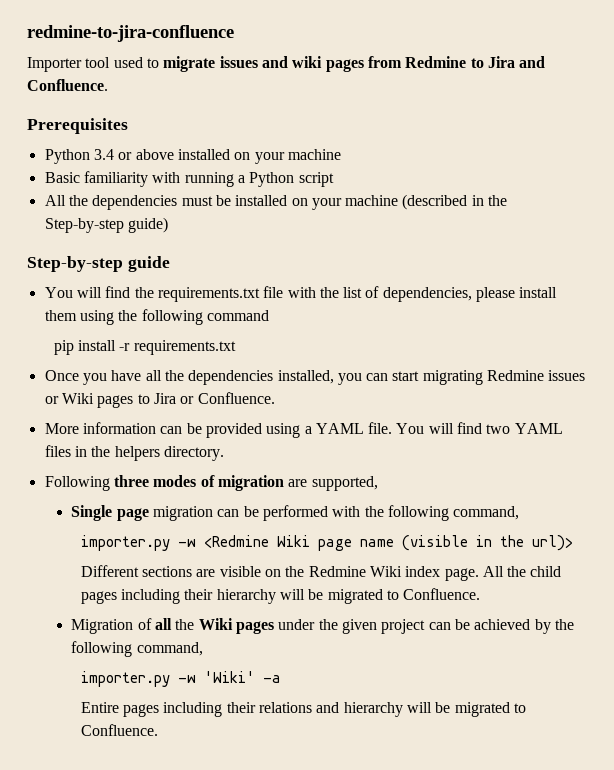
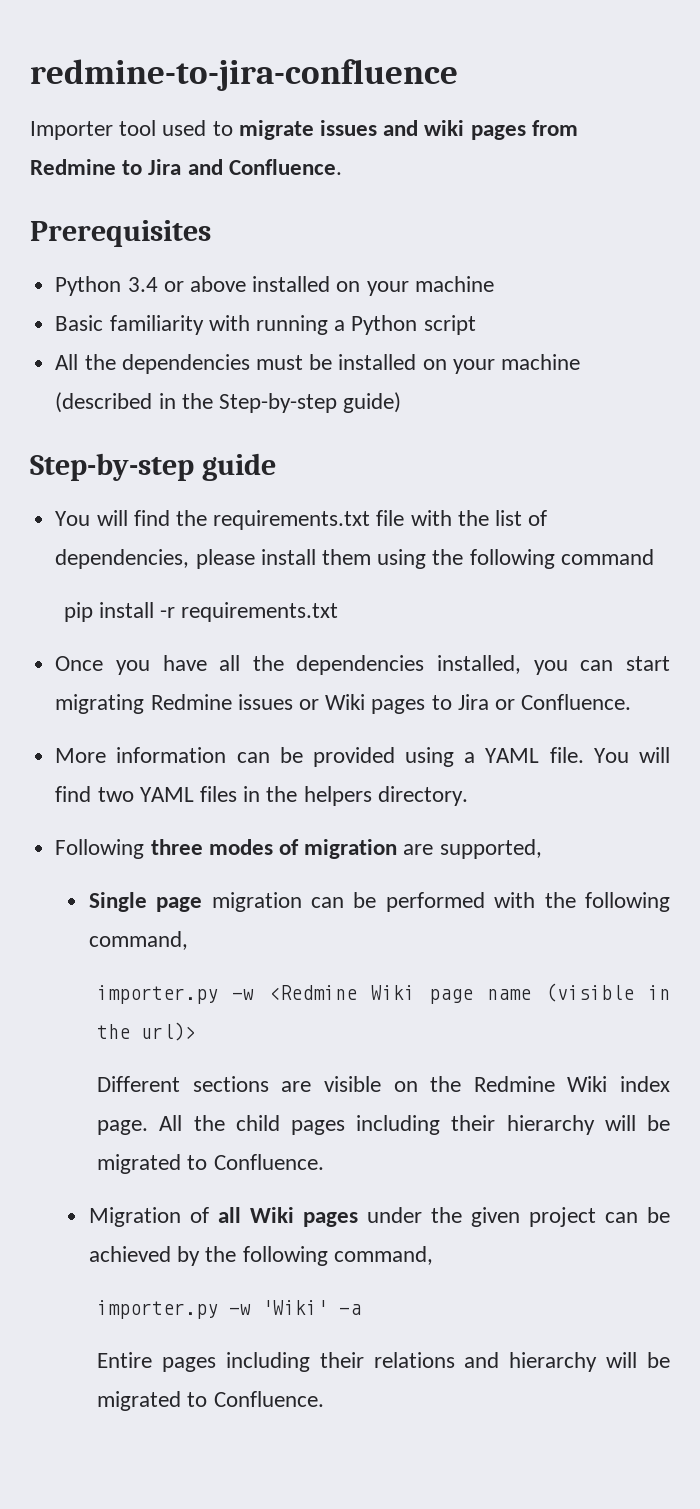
- Migration of all the Wiki pages under the given project can be achieved by the following command,
+ Migration of all Wiki pages under the given project can be achieved by the following command,

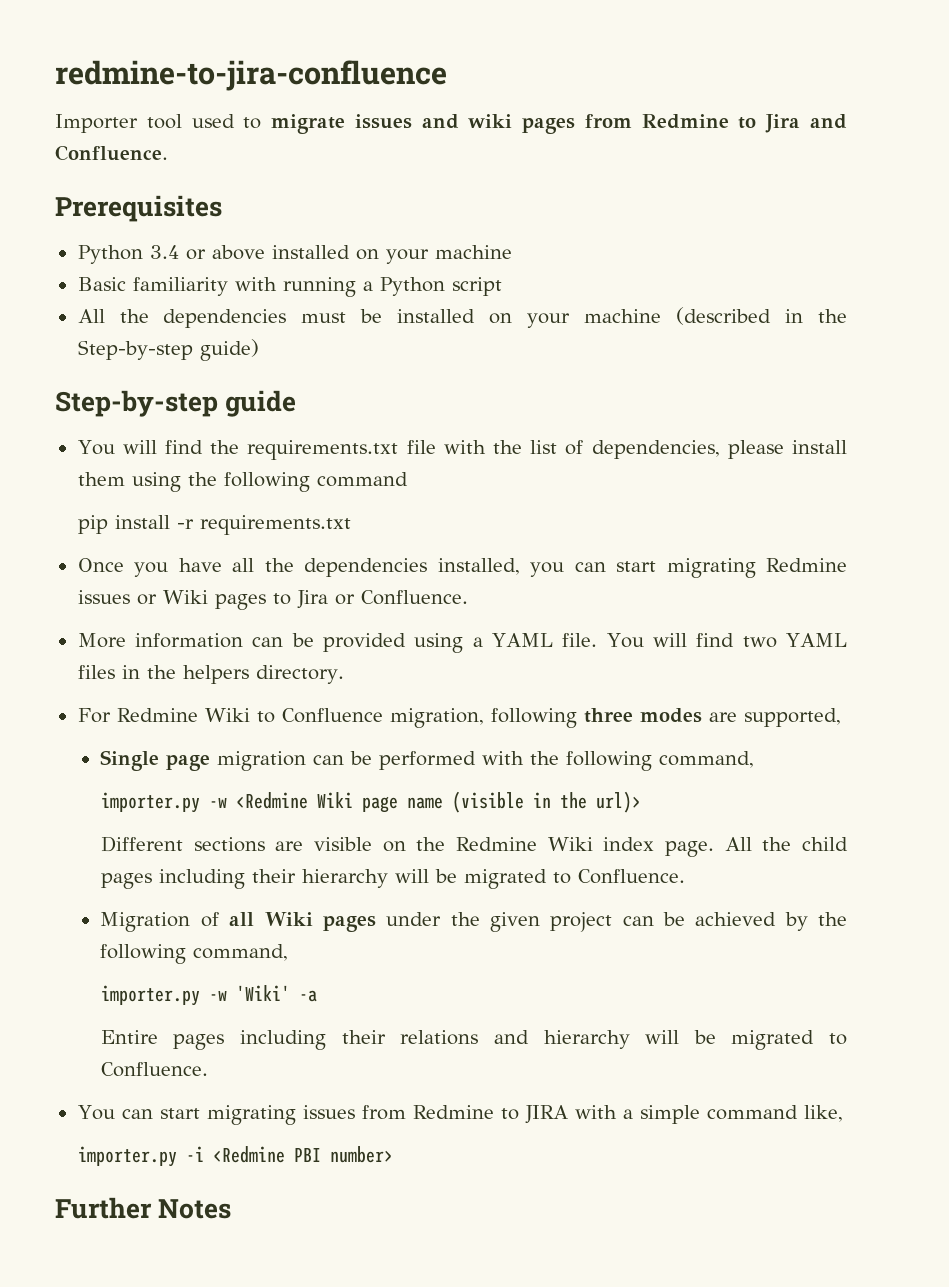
- Following three modes of migration are supported,
+ For Redmine Wiki to Confluence migration, following three modes are supported,
+ You can start migrating issues from Redmine to JIRA with a simple command like,
+ importer.py -i <Redmine PBI number>
+ Further Notes

